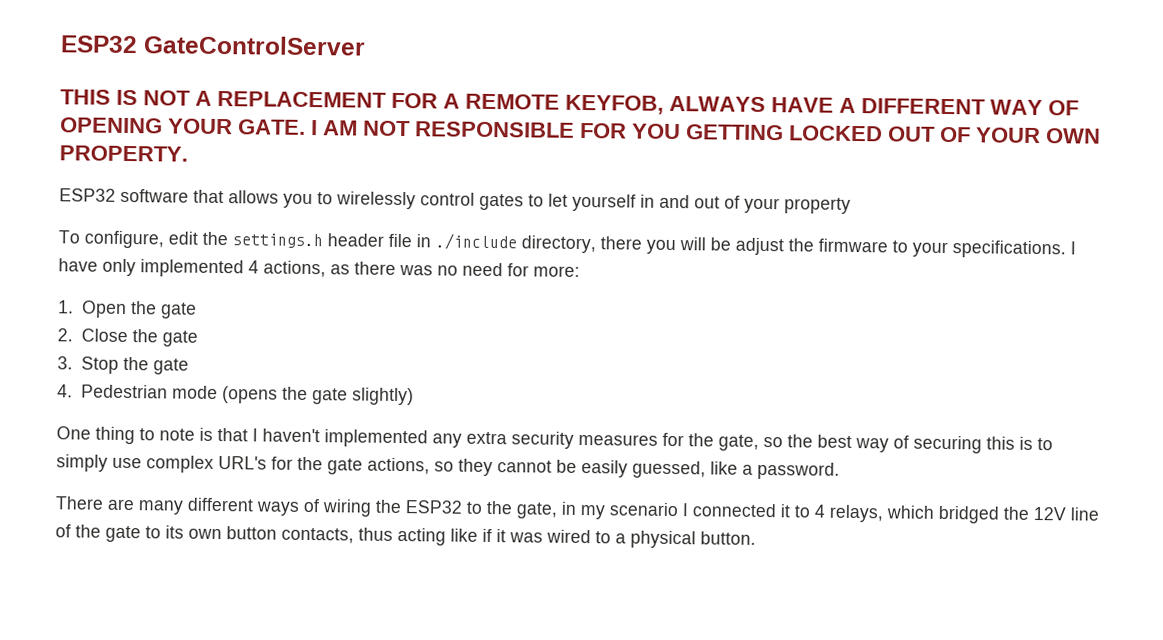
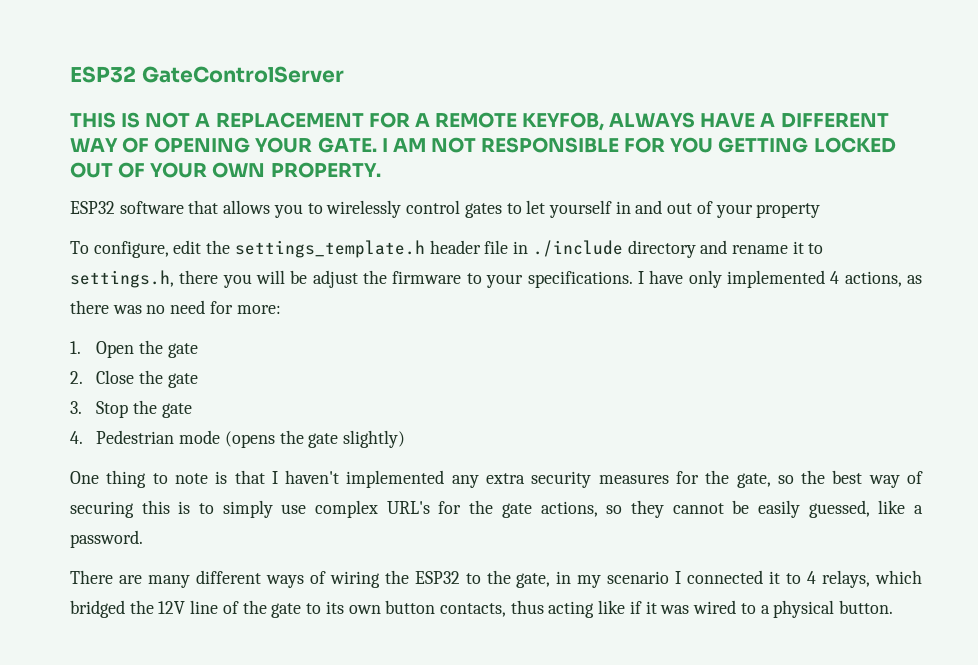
- To configure, edit the settings.h header file in ./include directory, there you will be adjust the firmware to your specifications.
+ To configure, edit the settings_template.h header file in ./include directory and rename it to settings.h, there you will be adjust the firmware to your specifications.

